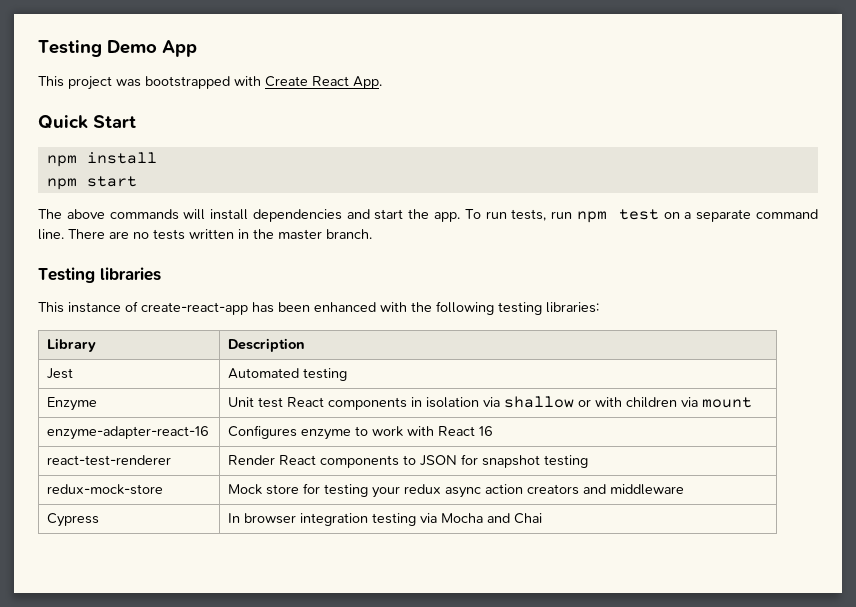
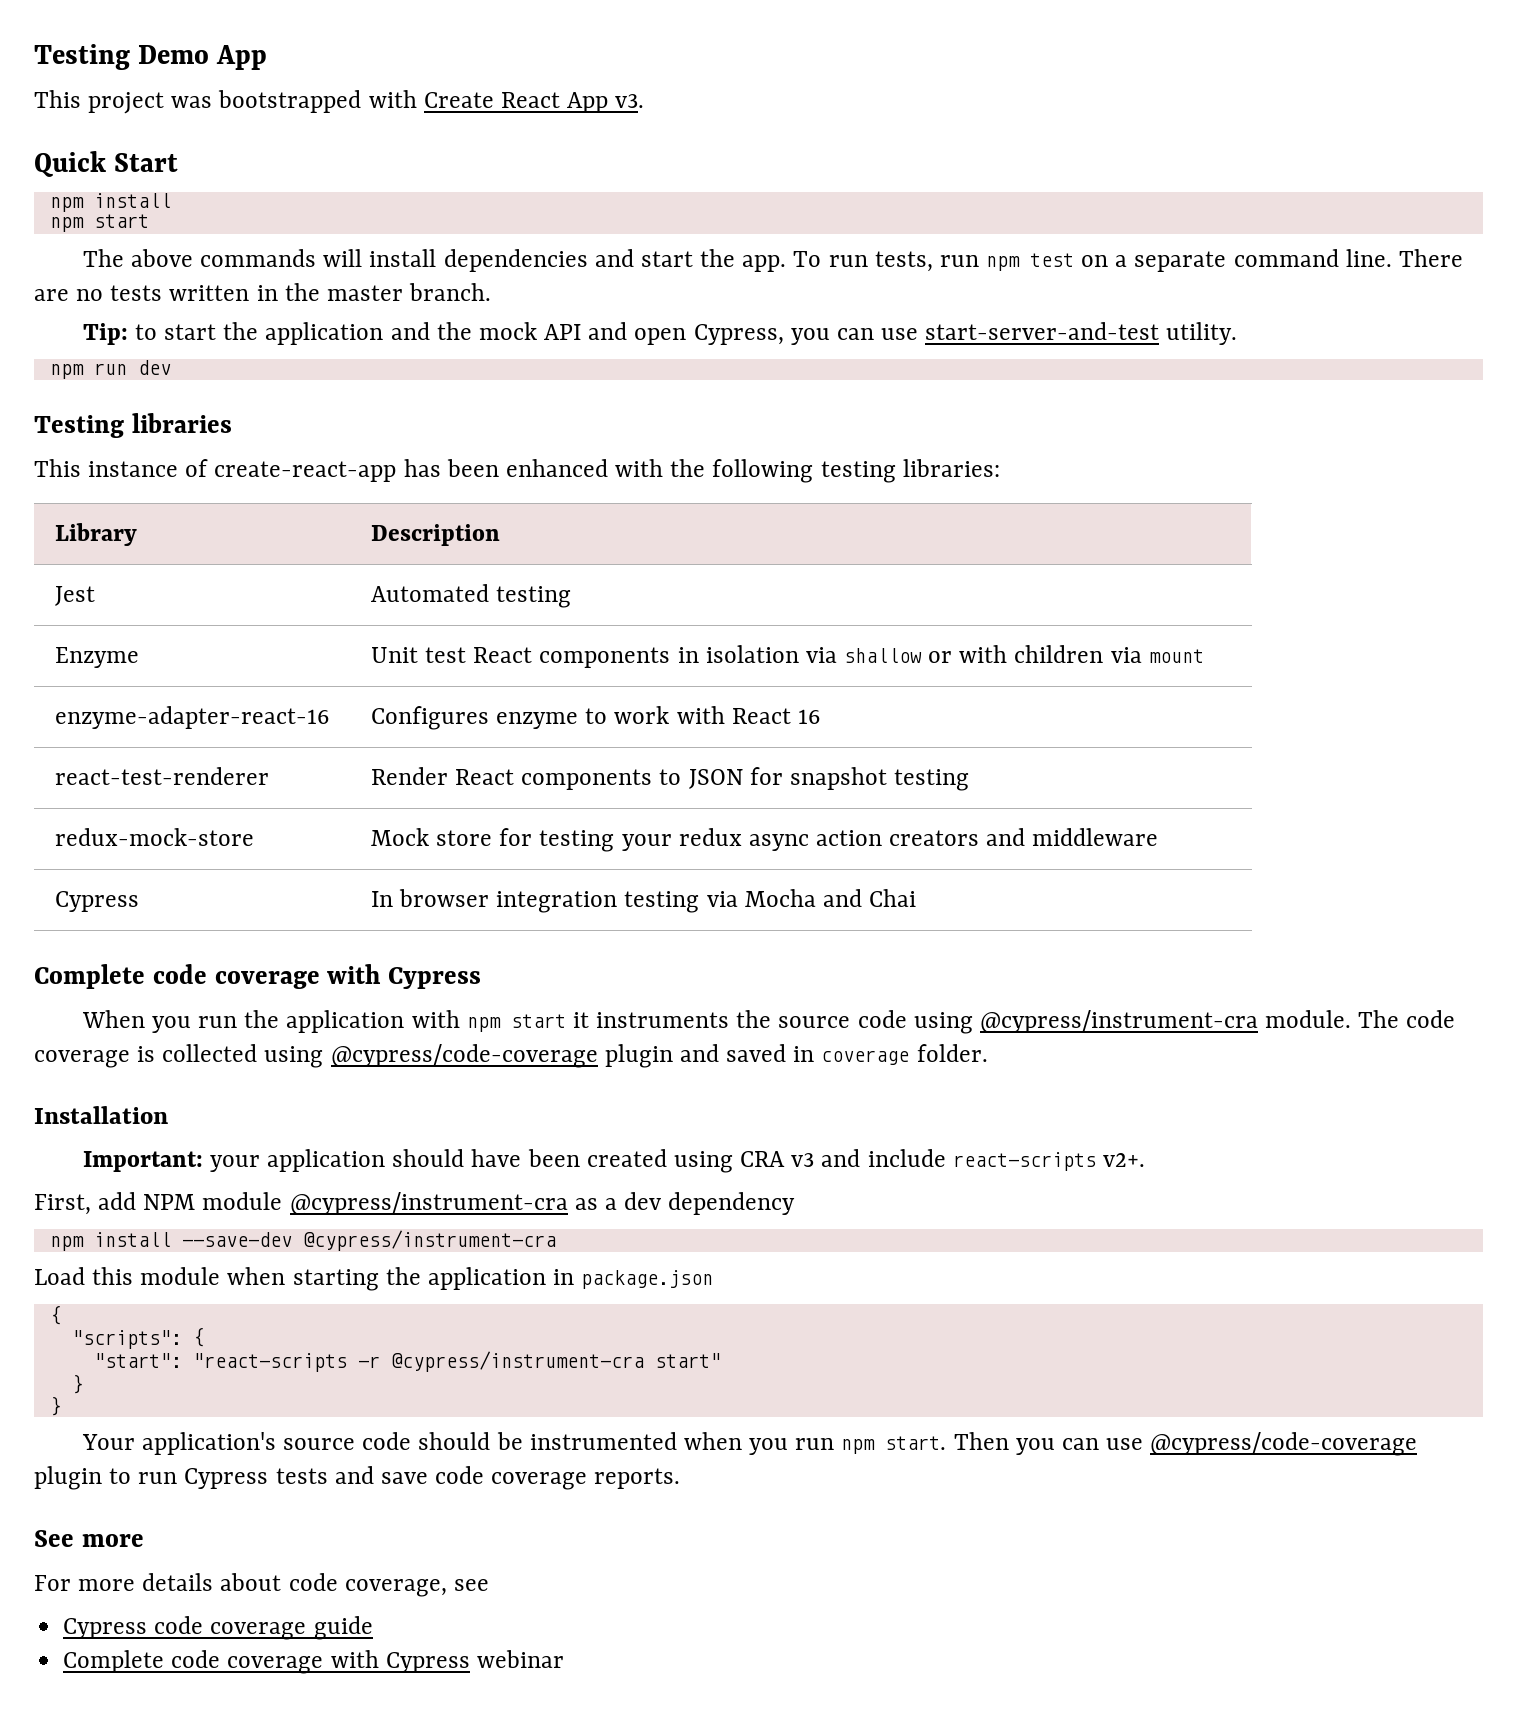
- This project was bootstrapped with Create React App.
+ This project was bootstrapped with Create React App v3.
+ Tip: to start the application and the mock API and open Cypress, you can use start-server-and-test utility.
+ npm run dev
  Cypress | In browser integration testing via Mocha and Chai
+ Complete code coverage with Cypress
+ When you run the application with npm start it instruments the source code using @cypress/instrument-cra module. The code coverage is collected using @cypress/code-coverage plugin and saved in coverage folder.
+ Installation
+ Important: your application should have been created using CRA v3 and include react-scripts v2+.
+ First, add NPM module @cypress/instrument-cra as a dev dependency
+ npm install --save-dev @cypress/instrument-cra
+ Load this module when starting the application in package.json
+ {
+ "scripts": {
+ "start": "react-scripts -r @cypress/instrument-cra start"
+ }
+ }
+ Your application's source code should be instrumented when you run npm start. Then you can use @cypress/code-coverage plugin to run Cypress tests and save code coverage reports.
+ See more
+ For more details about code coverage, see
+ Cypress code coverage guide
+ Complete code coverage with Cypress webinar

